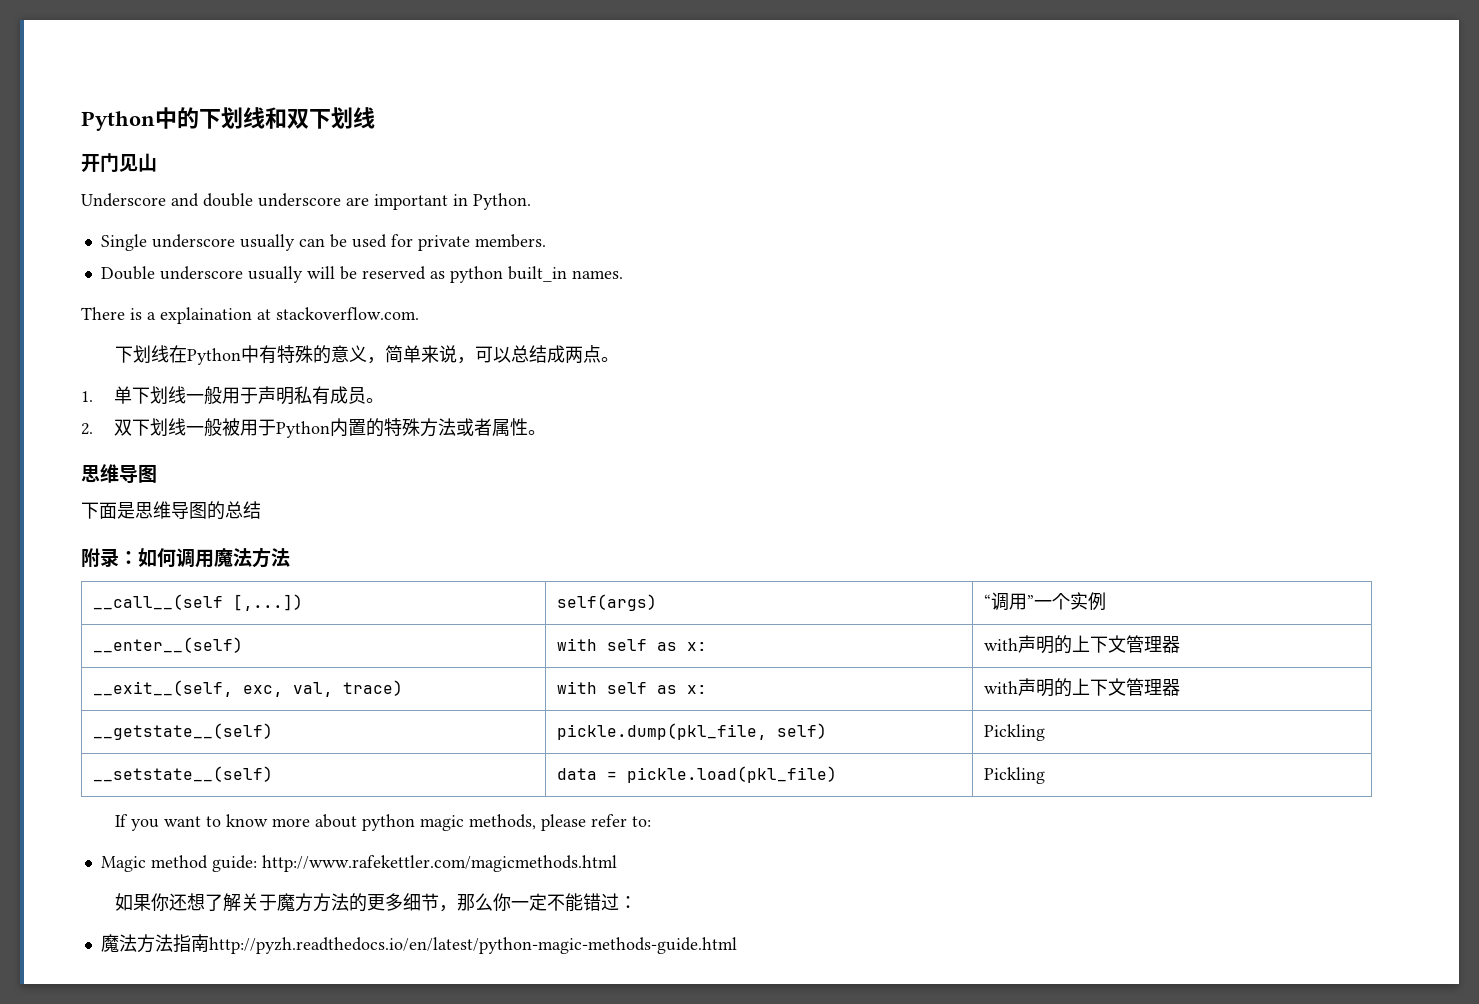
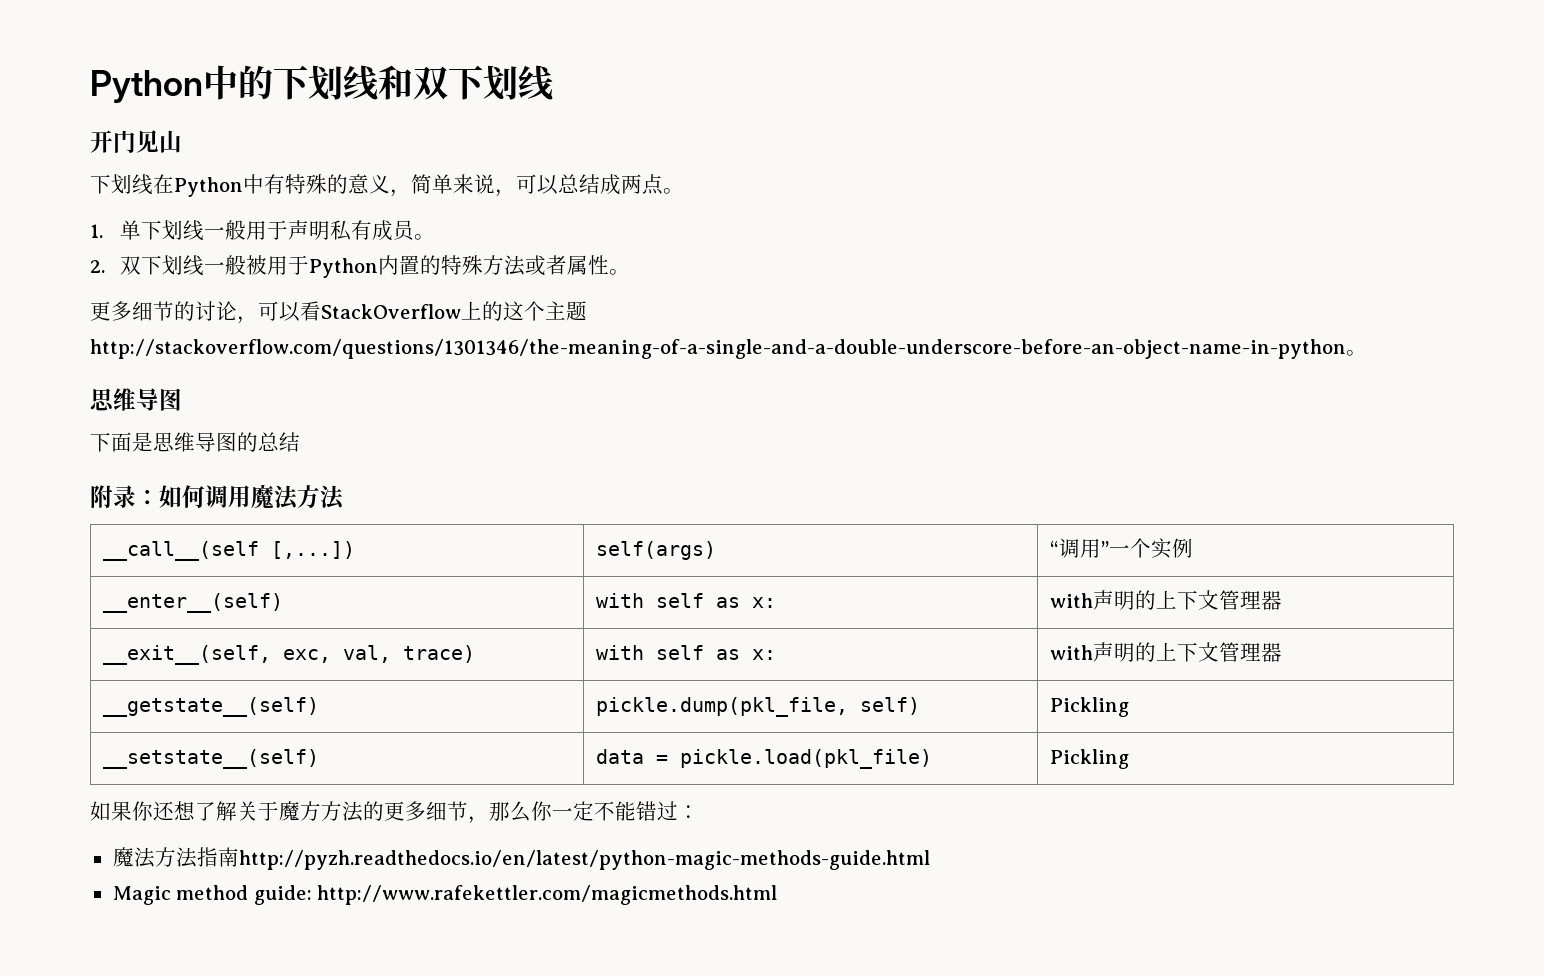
- Underscore and double underscore are important in Python.
- Single underscore usually can be used for private members.
- Double underscore usually will be reserved as python built_in names.
- There is a explaination at stackoverflow.com.
+ 更多细节的讨论，可以看StackOverflow上的这个主题http://stackoverflow.com/questions/1301346/the-meaning-of-a-single-and-a-double-underscore-before-an-object-name-in-python。
- If you want to know more about python magic methods, please refer to:
- Magic method guide: http://www.rafekettler.com/magicmethods.html
+ Magic method guide: http://www.rafekettler.com/magicmethods.html

